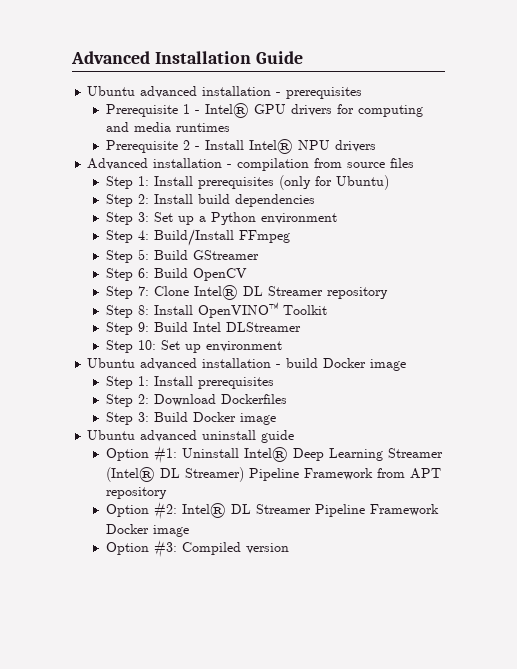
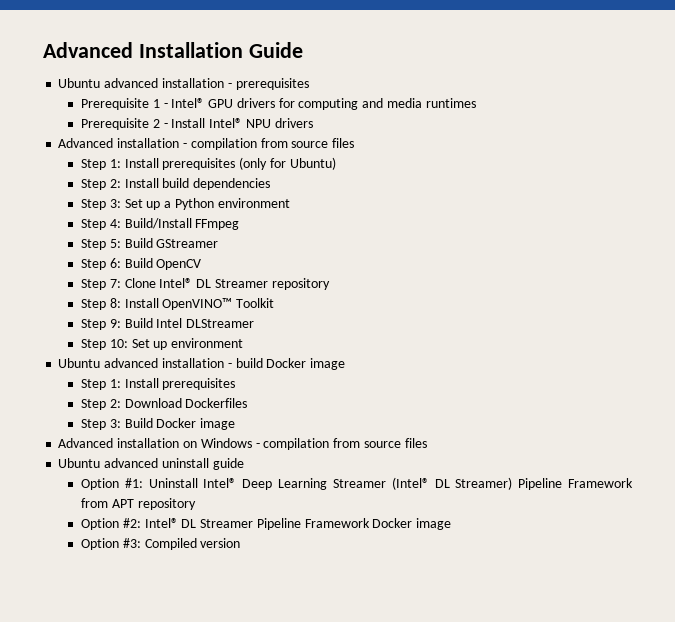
+ Advanced installation on Windows - compilation from source files

